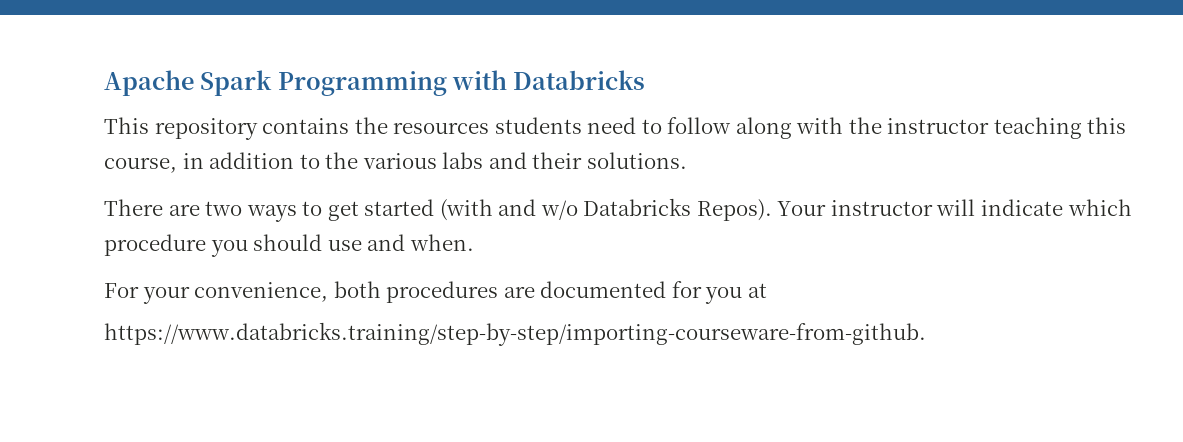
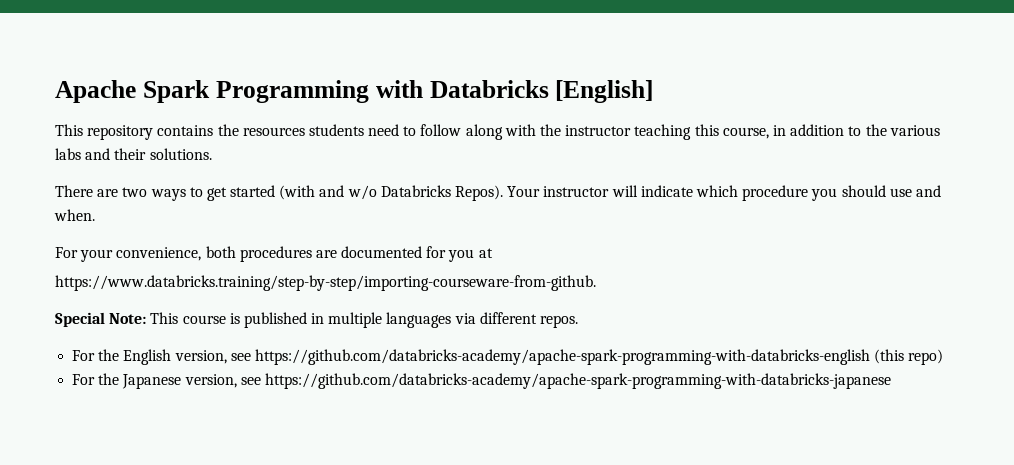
- Apache Spark Programming with Databricks
+ Apache Spark Programming with Databricks [English]
+ Special Note: This course is published in multiple languages via different repos.
+ For the English version, see https://github.com/databricks-academy/apache-spark-programming-with-databricks-english (this repo)
+ For the Japanese version, see https://github.com/databricks-academy/apache-spark-programming-with-databricks-japanese

